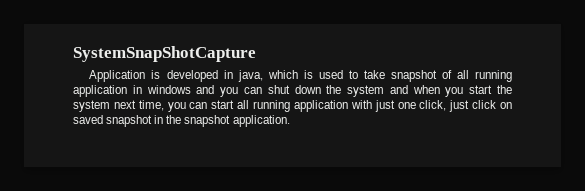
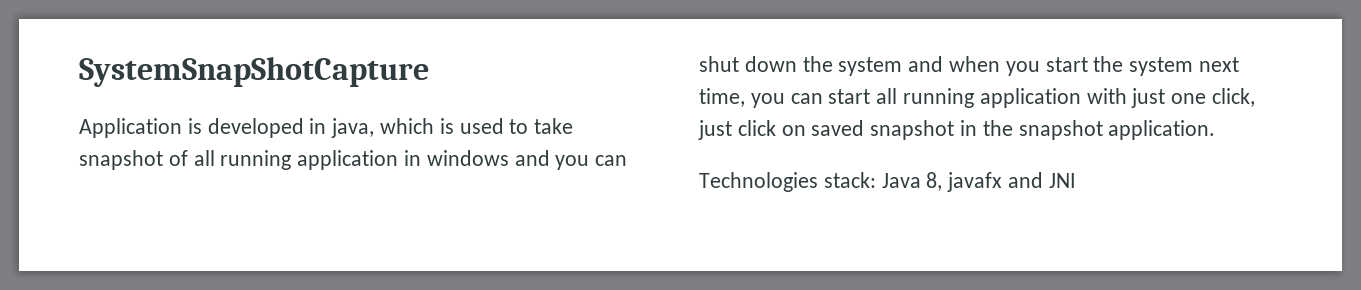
+ Technologies stack: Java 8, javafx and JNI

